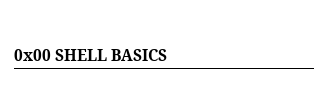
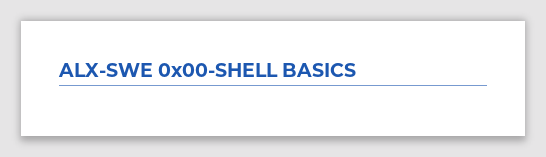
- 0x00 SHELL BASICS
+ ALX-SWE 0x00-SHELL BASICS

